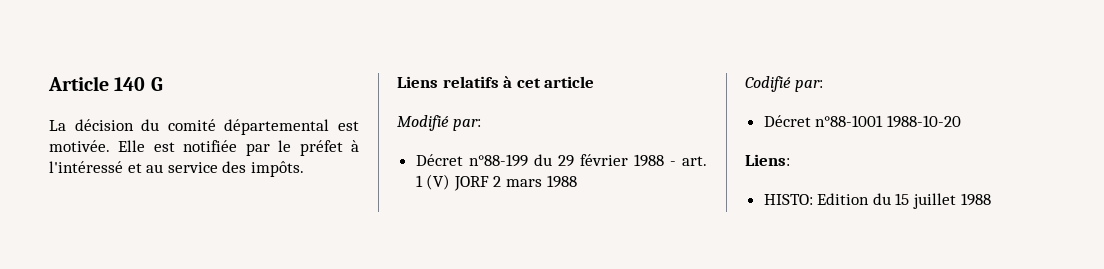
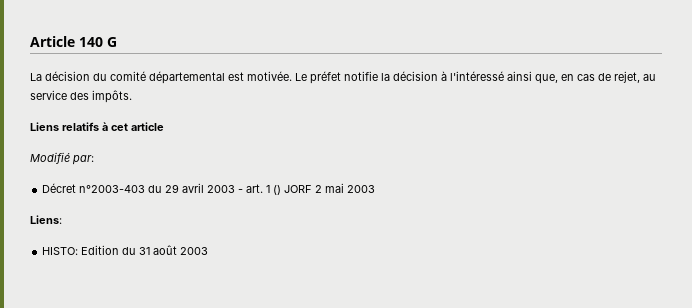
- Elle est notifiée par le préfet à l'intéressé et au service des impôts.
+ Le préfet notifie la décision à l'intéressé ainsi que, en cas de rejet, au service des impôts.
- Décret n°88-199 du 29 février 1988 - art. 1 (V) JORF 2 mars 1988
- Codifié par:
- Décret n°88-1001 1988-10-20
+ Décret n°2003-403 du 29 avril 2003 - art. 1 () JORF 2 mai 2003
- HISTO: Edition du 15 juillet 1988
+ HISTO: Edition du 31 août 2003

